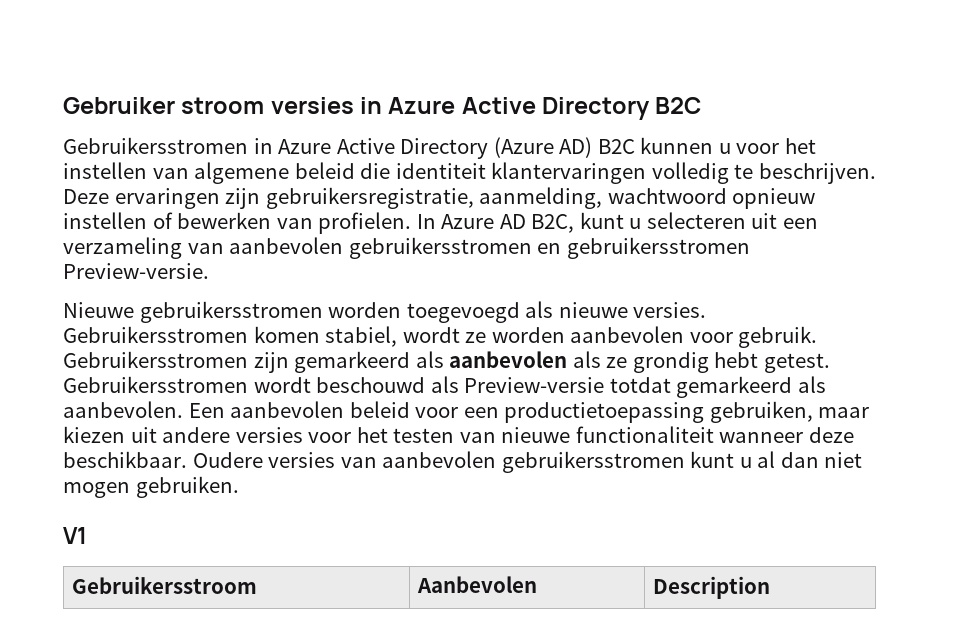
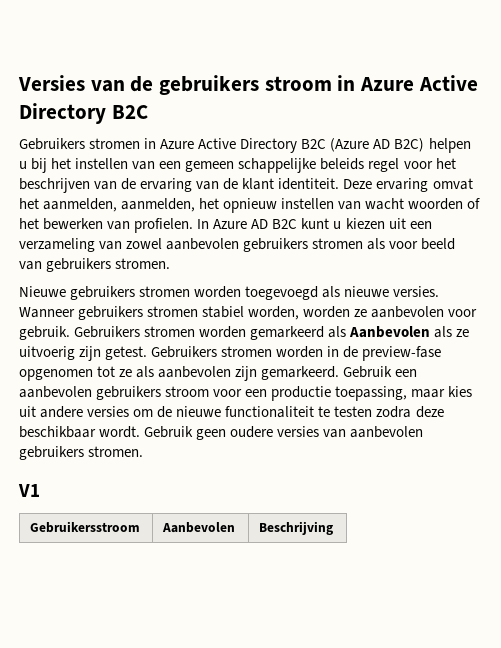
- Gebruiker stroom versies in Azure Active Directory B2C
+ Versies van de gebruikers stroom in Azure Active Directory B2C
- Gebruikersstromen in Azure Active Directory (Azure AD) B2C kunnen u voor het instellen van algemene beleid die identiteit klantervaringen volledig te beschrijven. Deze ervaringen zijn gebruikersregistratie, aanmelding, wachtwoord opnieuw instellen of bewerken van profielen.
+ Gebruikers stromen in Azure Active Directory B2C (Azure AD B2C) helpen u bij het instellen van een gemeen schappelijke beleids regel voor het beschrijven van de ervaring van de klant identiteit. Deze ervaring omvat het aanmelden, aanmelden, het opnieuw instellen van wacht woorden of het bewerken van profielen.
- In Azure AD B2C, kunt u selecteren uit een verzameling van aanbevolen gebruikersstromen en gebruikersstromen Preview-versie.
+ In Azure AD B2C kunt u kiezen uit een verzameling van zowel aanbevolen gebruikers stromen als voor beeld van gebruikers stromen.
- Nieuwe gebruikersstromen worden toegevoegd als nieuwe versies.
+ Nieuwe gebruikers stromen worden toegevoegd als nieuwe versies.
- Gebruikersstromen komen stabiel, wordt ze worden aanbevolen voor gebruik. Gebruikersstromen zijn gemarkeerd als aanbevolen als ze grondig hebt getest. Gebruikersstromen wordt beschouwd als Preview-versie totdat gemarkeerd als aanbevolen. Een aanbevolen beleid voor een productietoepassing gebruiken, maar kiezen uit andere versies voor het testen van nieuwe functionaliteit wanneer deze beschikbaar. Oudere versies van aanbevolen gebruikersstromen kunt u al dan niet mogen gebruiken.
+ Wanneer gebruikers stromen stabiel worden, worden ze aanbevolen voor gebruik. Gebruikers stromen worden gemarkeerd als Aanbevolen als ze uitvoerig zijn getest. Gebruikers stromen worden in de preview-fase opgenomen tot ze als aanbevolen zijn gemarkeerd. Gebruik een aanbevolen gebruikers stroom voor een productie toepassing, maar kies uit andere versies om de nieuwe functionaliteit te testen zodra deze beschikbaar wordt. Gebruik geen oudere versies van aanbevolen gebruikers stromen.
- Gebruikersstroom | Aanbevolen | Description
+ Gebruikersstroom | Aanbevolen | Beschrijving

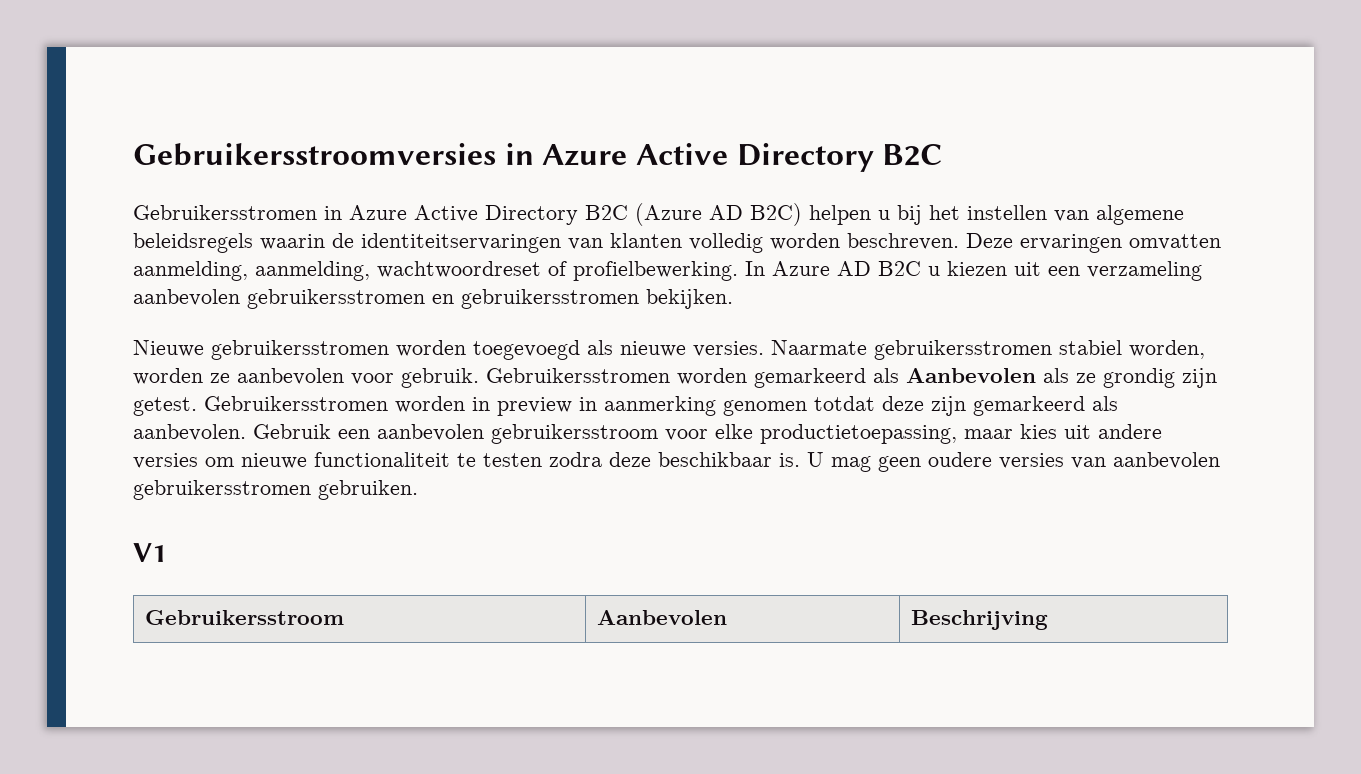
- Versies van de gebruikers stroom in Azure Active Directory B2C
+ Gebruikersstroomversies in Azure Active Directory B2C
- Gebruikers stromen in Azure Active Directory B2C (Azure AD B2C) helpen u bij het instellen van een gemeen schappelijke beleids regel voor het beschrijven van de ervaring van de klant identiteit. Deze ervaring omvat het aanmelden, aanmelden, het opnieuw instellen van wacht woorden of het bewerken van profielen.
+ Gebruikersstromen in Azure Active Directory B2C (Azure AD B2C) helpen u bij het instellen van algemene beleidsregels waarin de identiteitservaringen van klanten volledig worden beschreven. Deze ervaringen omvatten aanmelding, aanmelding, wachtwoordreset of profielbewerking.
- In Azure AD B2C kunt u kiezen uit een verzameling van zowel aanbevolen gebruikers stromen als voor beeld van gebruikers stromen.
+ In Azure AD B2C u kiezen uit een verzameling aanbevolen gebruikersstromen en gebruikersstromen bekijken.
- Nieuwe gebruikers stromen worden toegevoegd als nieuwe versies.
+ Nieuwe gebruikersstromen worden toegevoegd als nieuwe versies.
- Wanneer gebruikers stromen stabiel worden, worden ze aanbevolen voor gebruik.
+ Naarmate gebruikersstromen stabiel worden, worden ze aanbevolen voor gebruik.
- Gebruikers stromen worden gemarkeerd als Aanbevolen als ze uitvoerig zijn getest.
+ Gebruikersstromen worden gemarkeerd als Aanbevolen als ze grondig zijn getest.
- Gebruikers stromen worden in de preview-fase opgenomen tot ze als aanbevolen zijn gemarkeerd. Gebruik een aanbevolen gebruikers stroom voor een productie toepassing, maar kies uit andere versies om de nieuwe functionaliteit te testen zodra deze beschikbaar wordt. Gebruik geen oudere versies van aanbevolen gebruikers stromen.
+ Gebruikersstromen worden in preview in aanmerking genomen totdat deze zijn gemarkeerd als aanbevolen. Gebruik een aanbevolen gebruikersstroom voor elke productietoepassing, maar kies uit andere versies om nieuwe functionaliteit te testen zodra deze beschikbaar is. U mag geen oudere versies van aanbevolen gebruikersstromen gebruiken.

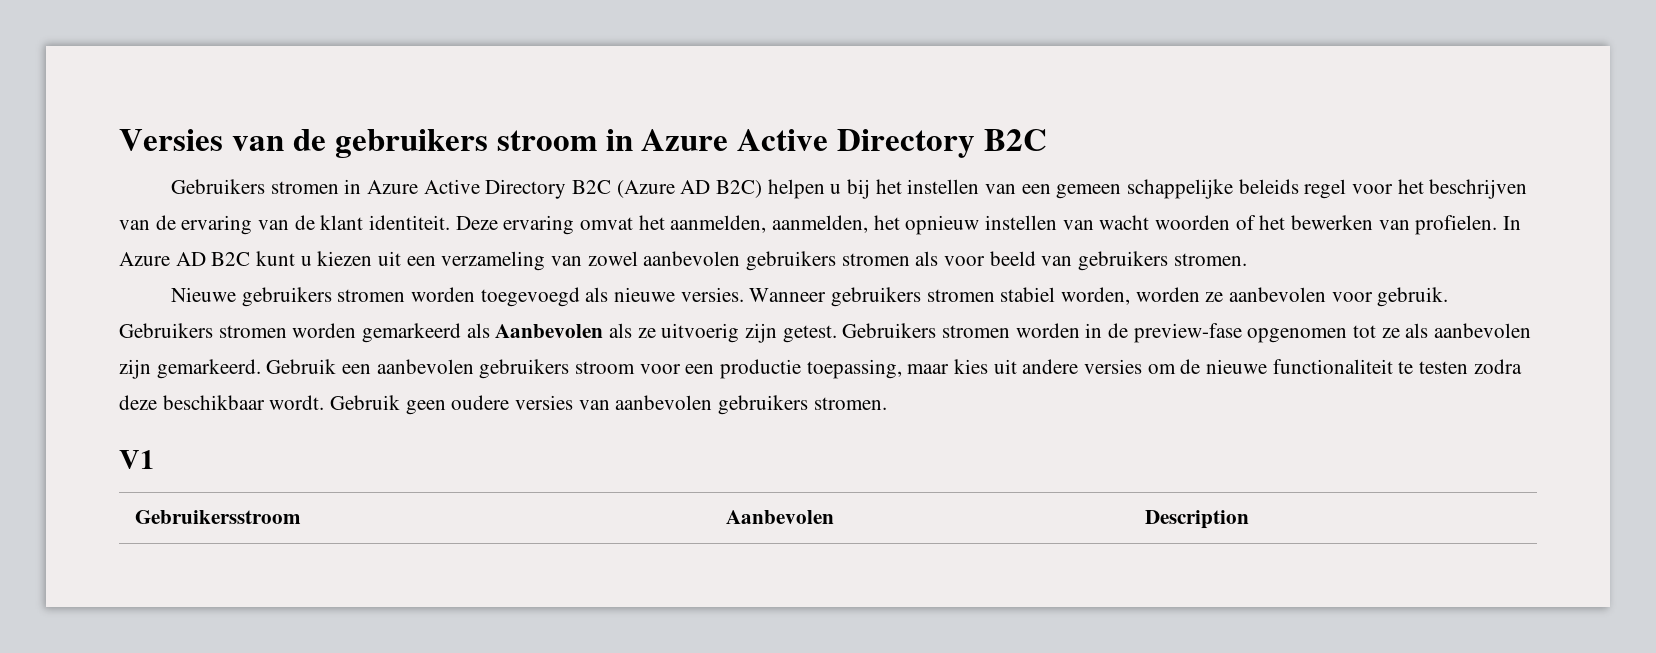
- Gebruikersstroomversies in Azure Active Directory B2C
+ Versies van de gebruikers stroom in Azure Active Directory B2C
- Gebruikersstromen in Azure Active Directory B2C (Azure AD B2C) helpen u bij het instellen van algemene beleidsregels waarin de identiteitservaringen van klanten volledig worden beschreven. Deze ervaringen omvatten aanmelding, aanmelding, wachtwoordreset of profielbewerking.
+ Gebruikers stromen in Azure Active Directory B2C (Azure AD B2C) helpen u bij het instellen van een gemeen schappelijke beleids regel voor het beschrijven van de ervaring van de klant identiteit. Deze ervaring omvat het aanmelden, aanmelden, het opnieuw instellen van wacht woorden of het bewerken van profielen.
- In Azure AD B2C u kiezen uit een verzameling aanbevolen gebruikersstromen en gebruikersstromen bekijken.
+ In Azure AD B2C kunt u kiezen uit een verzameling van zowel aanbevolen gebruikers stromen als voor beeld van gebruikers stromen.
- Nieuwe gebruikersstromen worden toegevoegd als nieuwe versies.
+ Nieuwe gebruikers stromen worden toegevoegd als nieuwe versies.
- Naarmate gebruikersstromen stabiel worden, worden ze aanbevolen voor gebruik.
+ Wanneer gebruikers stromen stabiel worden, worden ze aanbevolen voor gebruik.
- Gebruikersstromen worden gemarkeerd als Aanbevolen als ze grondig zijn getest.
+ Gebruikers stromen worden gemarkeerd als Aanbevolen als ze uitvoerig zijn getest.
- Gebruikersstromen worden in preview in aanmerking genomen totdat deze zijn gemarkeerd als aanbevolen. Gebruik een aanbevolen gebruikersstroom voor elke productietoepassing, maar kies uit andere versies om nieuwe functionaliteit te testen zodra deze beschikbaar is. U mag geen oudere versies van aanbevolen gebruikersstromen gebruiken.
+ Gebruikers stromen worden in de preview-fase opgenomen tot ze als aanbevolen zijn gemarkeerd. Gebruik een aanbevolen gebruikers stroom voor een productie toepassing, maar kies uit andere versies om de nieuwe functionaliteit te testen zodra deze beschikbaar wordt. Gebruik geen oudere versies van aanbevolen gebruikers stromen.
- Gebruikersstroom | Aanbevolen | Beschrijving
+ Gebruikersstroom | Aanbevolen | Description

